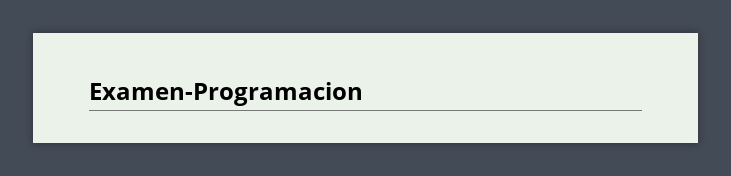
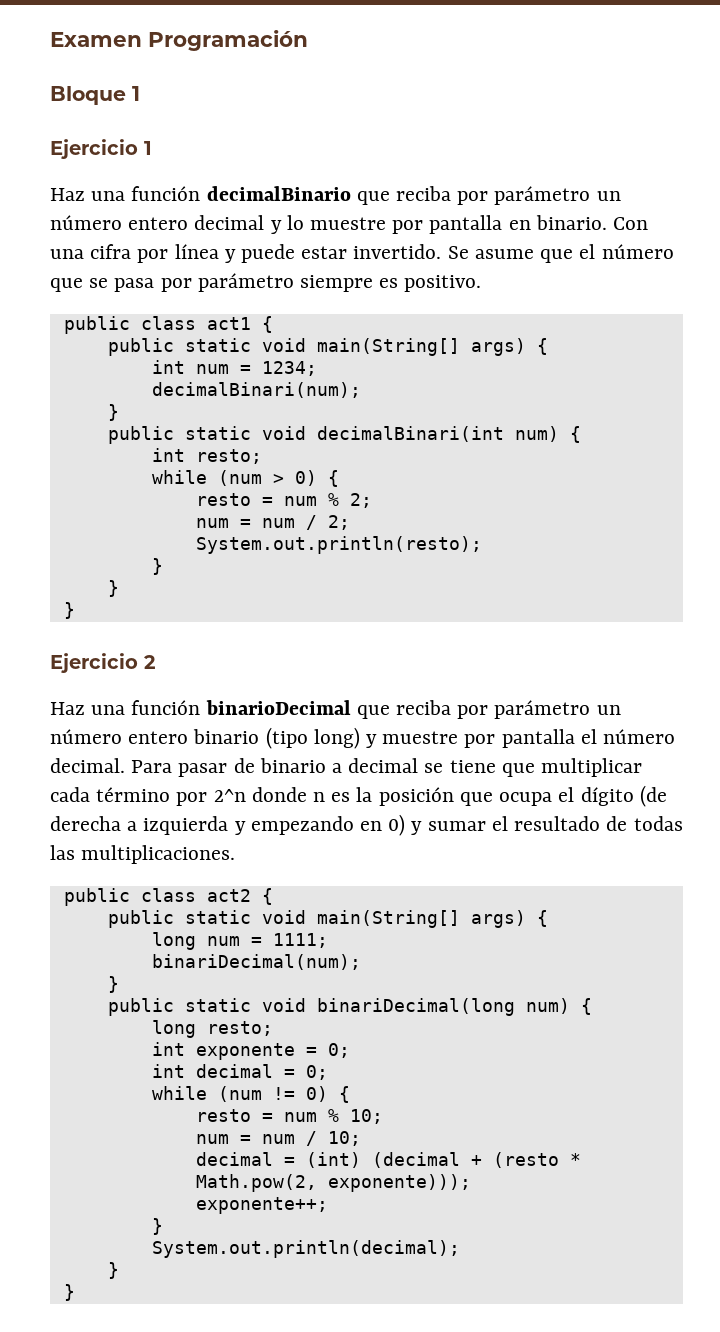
- Examen-Programacion
+ Examen Programación
+ Bloque 1
+ Ejercicio 1
+ Haz una función decimalBinario que reciba por parámetro un número entero decimal y lo muestre por pantalla en binario. Con una cifra por línea y puede estar invertido. Se asume que el número que se pasa por parámetro siempre es positivo.
+ public class act1 {
+ public static void main(String[] args) {
+ int num = 1234;
+ decimalBinari(num);
+ }
+ public static void decimalBinari(int num) {
+ int resto;
+ while (num > 0) {
+ resto = num % 2;
+ num = num / 2;
+ System.out.println(resto);
+ }
+ }
+ }
+ Ejercicio 2
+ Haz una función binarioDecimal que reciba por parámetro un número entero binario (tipo long) y muestre por pantalla el número decimal. Para pasar de binario a decimal se tiene que multiplicar cada término por 2^n donde n es la posición que ocupa el dígito (de derecha a izquierda y empezando en 0) y sumar el resultado de todas las multiplicaciones.
+ public class act2 {
+ public static void main(String[] args) {
+ long num = 1111;
+ binariDecimal(num);
+ }
+ public static void binariDecimal(long num) {
+ long resto;
+ int exponente = 0;
+ int decimal = 0;
+ while (num != 0) {
+ resto = num % 10;
+ num = num / 10;
+ decimal = (int) (decimal + (resto * Math.pow(2, exponente)));
+ exponente++;
+ }
+ System.out.println(decimal);
+ }
+ }

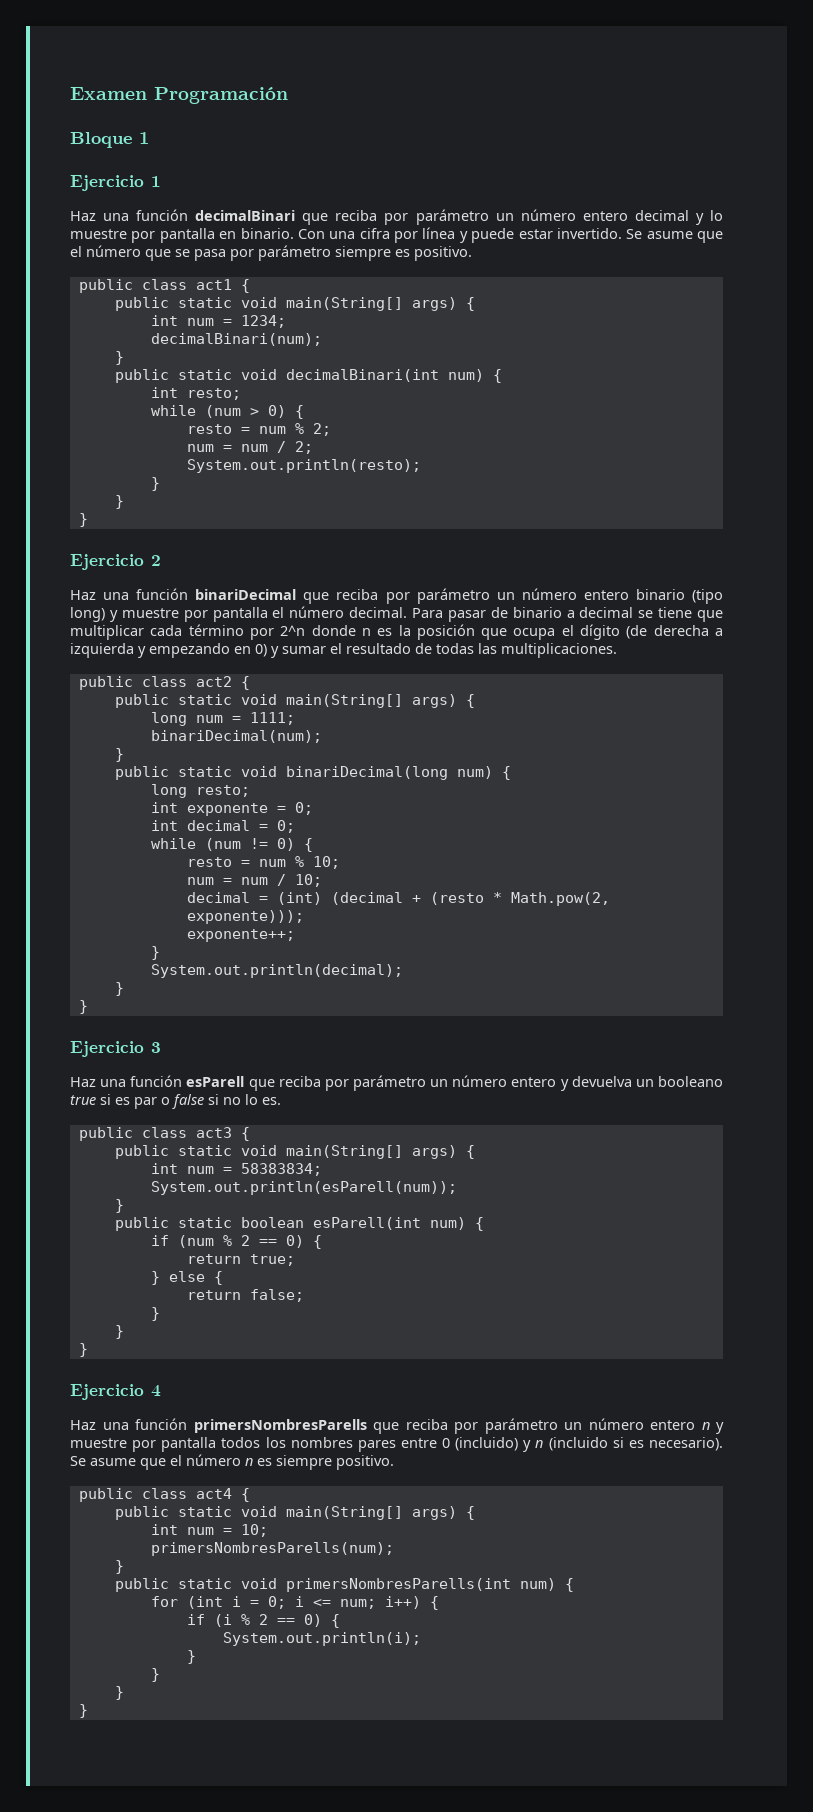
- Haz una función decimalBinario que reciba por parámetro un número entero decimal y lo muestre por pantalla en binario.
+ Haz una función decimalBinari que reciba por parámetro un número entero decimal y lo muestre por pantalla en binario.
- Haz una función binarioDecimal que reciba por parámetro un número entero binario (tipo long) y muestre por pantalla el número decimal.
+ Haz una función binariDecimal que reciba por parámetro un número entero binario (tipo long) y muestre por pantalla el número decimal.
+ Ejercicio 3
+ Haz una función esParell que reciba por parámetro un número entero y devuelva un booleano true si es par o false si no lo es.
+ public class act3 {
+ public static void main(String[] args) {
+ int num = 58383834;
+ System.out.println(esParell(num));
+ }
+ public static boolean esParell(int num) {
+ if (num % 2 == 0) {
+ return true;
+ } else {
+ return false;
+ }
+ }
+ }
+ Ejercicio 4
+ Haz una función primersNombresParells que reciba por parámetro un número entero n y muestre por pantalla todos los nombres pares entre 0 (incluido) y n (incluido si es necesario). Se asume que el número n es siempre positivo.
+ public class act4 {
+ public static void main(String[] args) {
+ int num = 10;
+ primersNombresParells(num);
+ }
+ public static void primersNombresParells(int num) {
+ for (int i = 0; i <= num; i++) {
+ if (i % 2 == 0) {
+ System.out.println(i);
+ }
+ }
+ }
+ }

